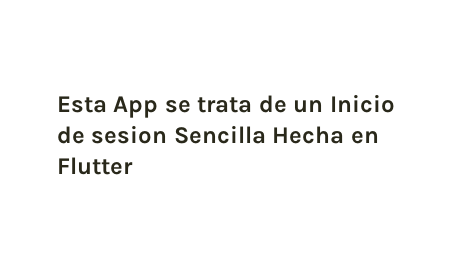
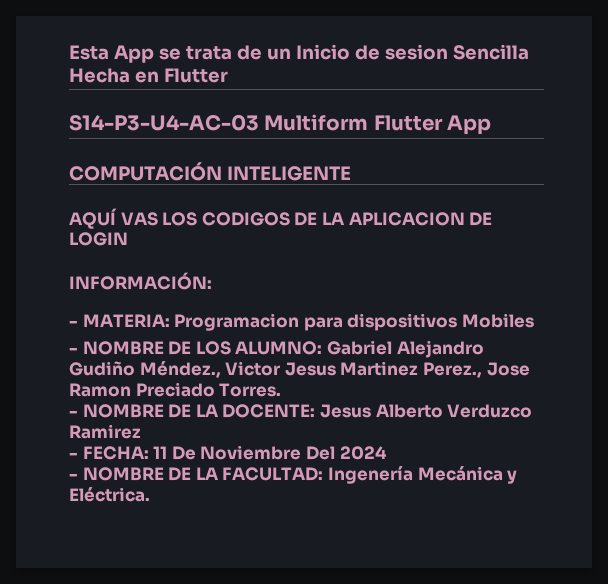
+ S14-P3-U4-AC-03 Multiform Flutter App
+ COMPUTACIÓN INTELIGENTE
+ AQUÍ VAS LOS CODIGOS DE LA APLICACION DE LOGIN
+ INFORMACIÓN:
+ - MATERIA: Programacion para dispositivos Mobiles
+ - NOMBRE DE LOS ALUMNO: Gabriel Alejandro Gudiño Méndez., Victor Jesus Martinez Perez., Jose Ramon Preciado Torres.
+ - NOMBRE DE LA DOCENTE: Jesus Alberto Verduzco Ramirez
+ - FECHA: 11 De Noviembre Del 2024
+ - NOMBRE DE LA FACULTAD: Ingenería Mecánica y Eléctrica.

